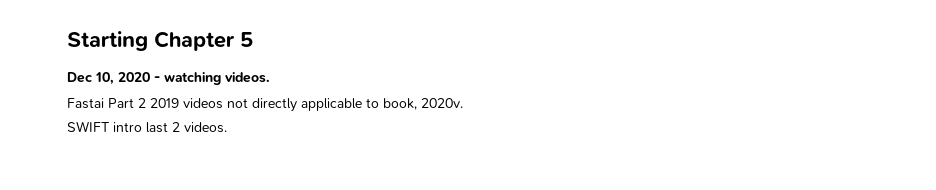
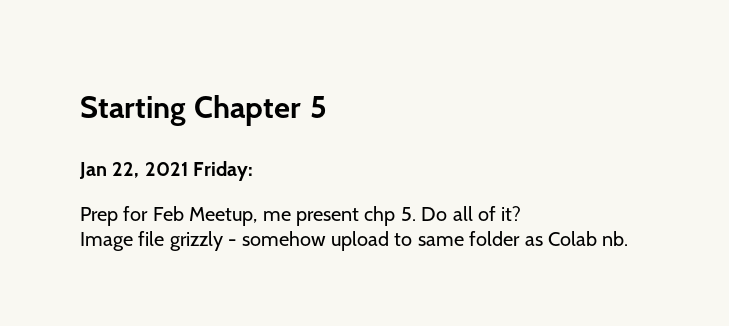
- Dec 10, 2020 - watching videos.
- Fastai Part 2 2019 videos not directly applicable to book, 2020v.
- SWIFT intro last 2 videos.
+ Jan 22, 2021 Friday:
+ Prep for Feb Meetup, me present chp 5. Do all of it?
+ Image file grizzly - somehow upload to same folder as Colab nb.

